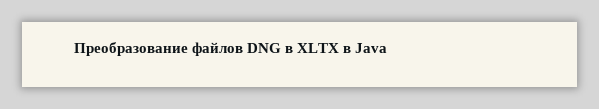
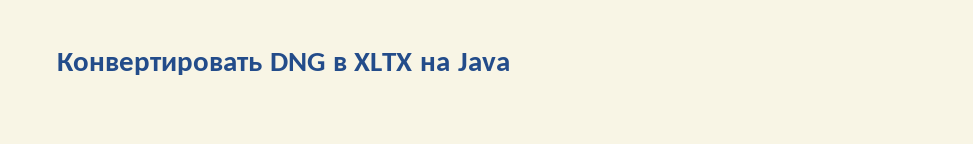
- Преобразование файлов DNG в XLTX в Java
+ Конвертировать DNG в XLTX на Java

